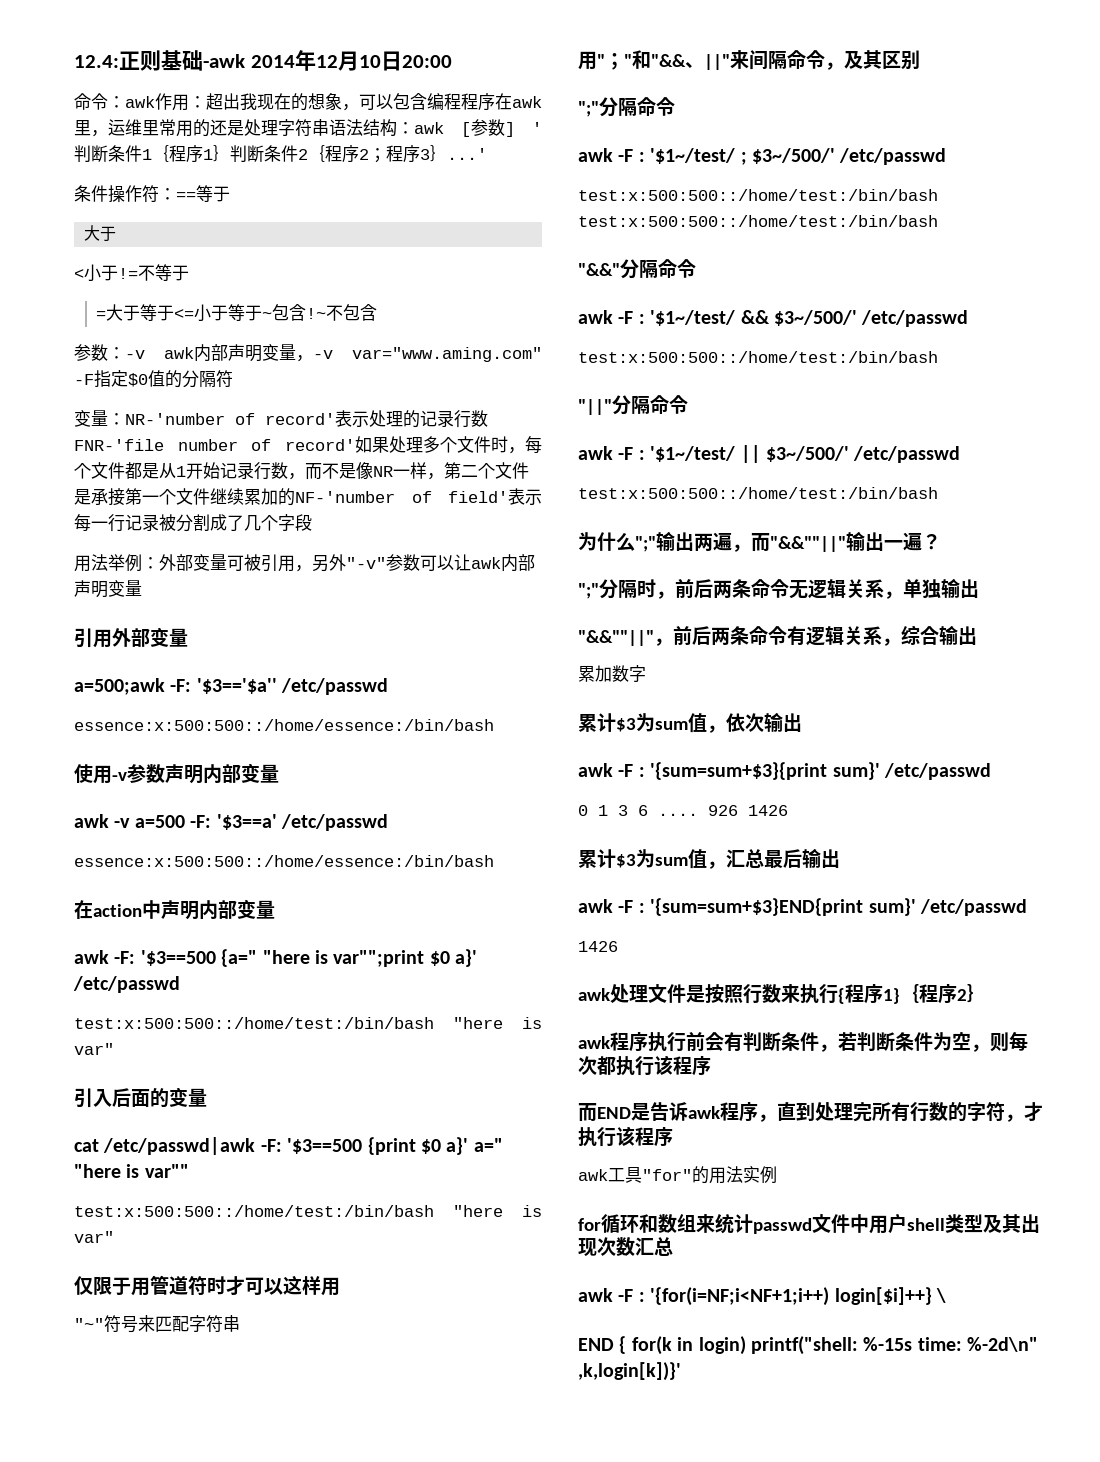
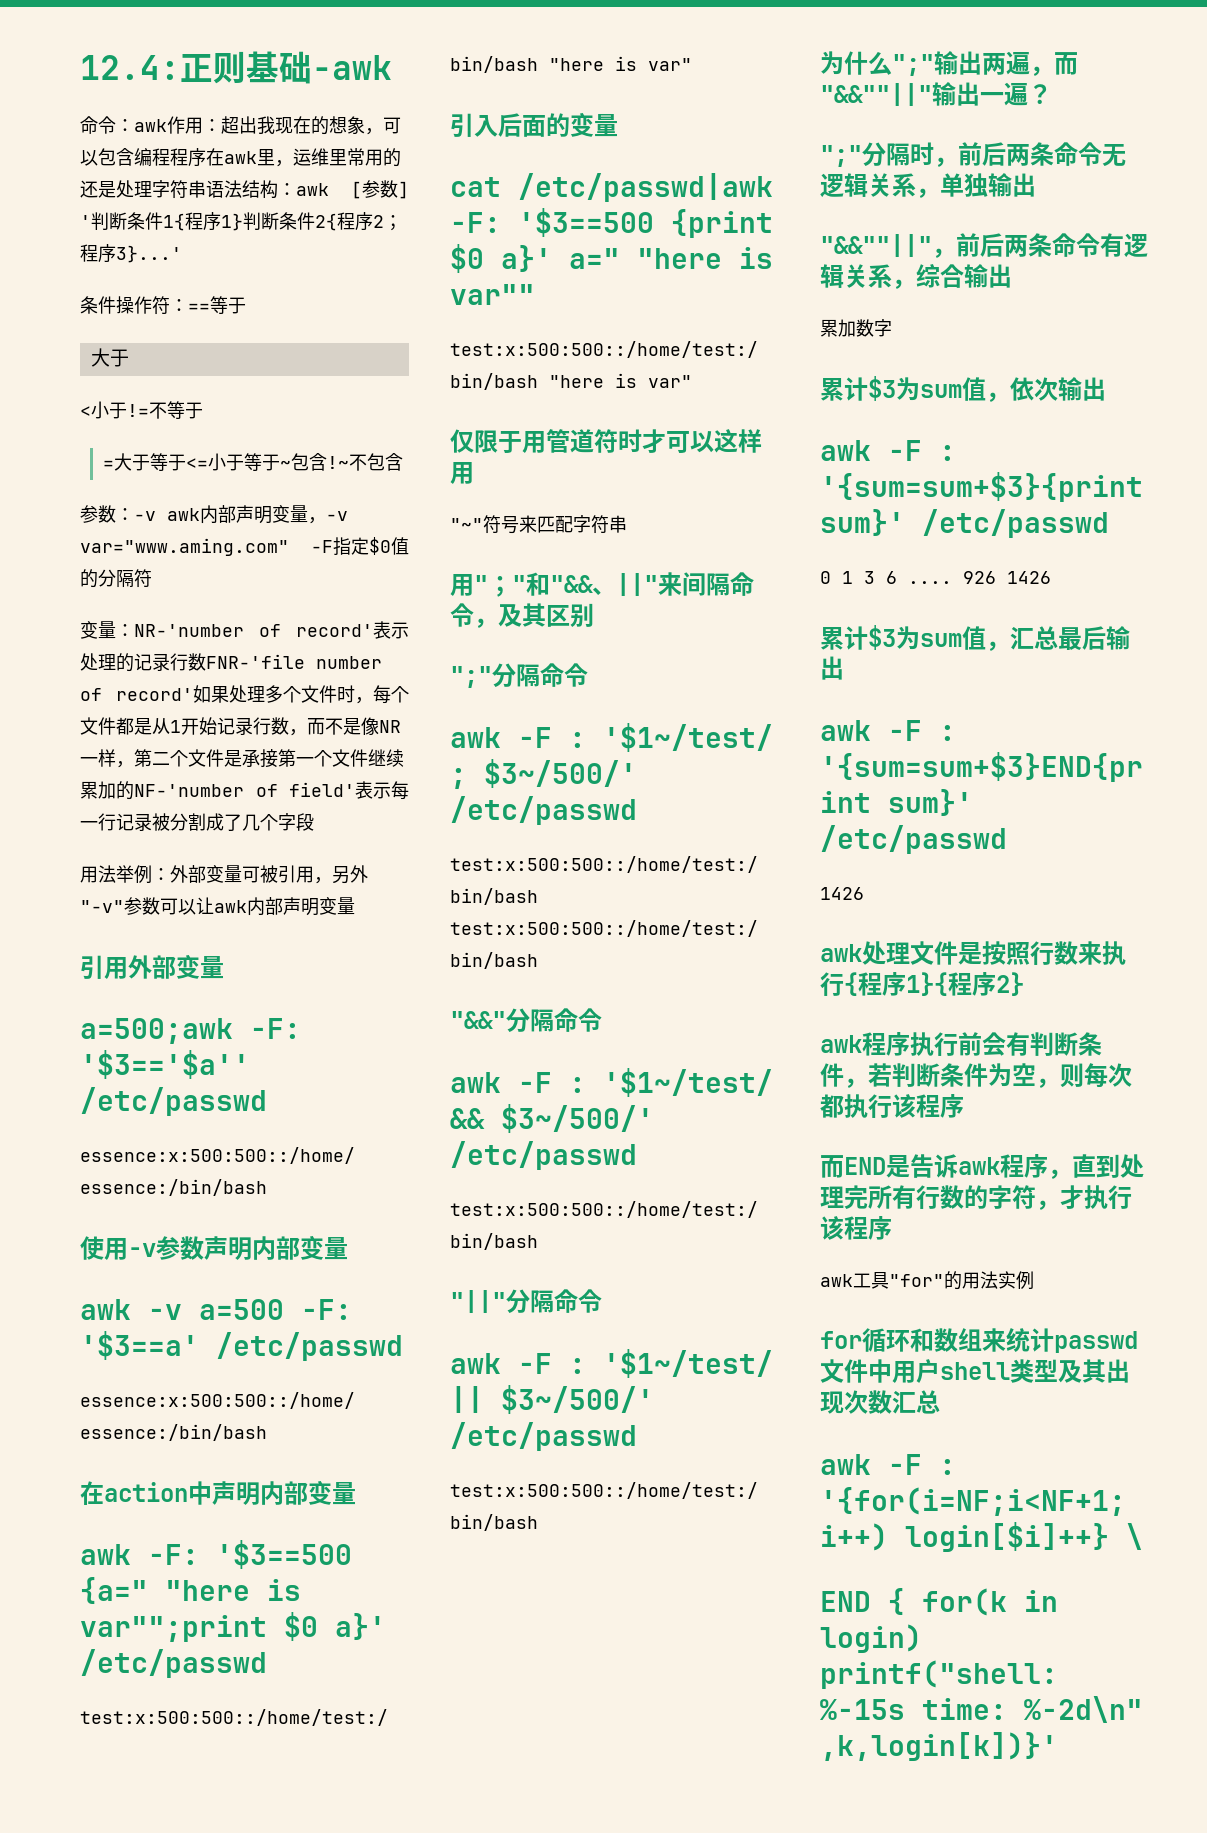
- 12.4:正则基础-awk 2014年12月10日20:00
+ 12.4:正则基础-awk

